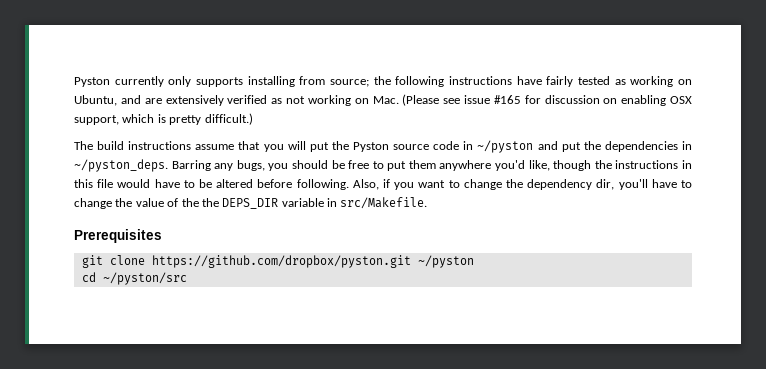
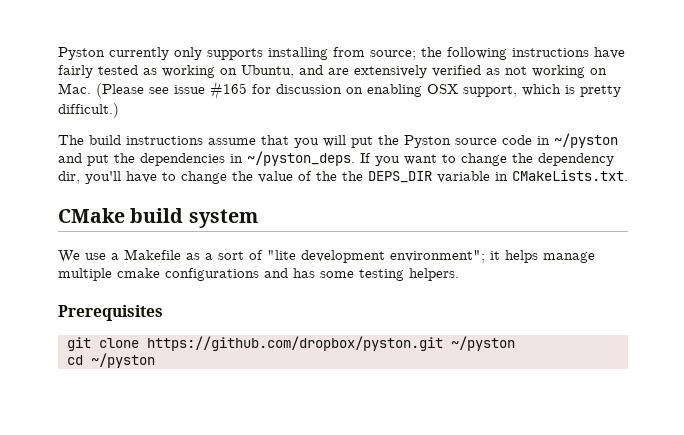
- Barring any bugs, you should be free to put them anywhere you'd like, though the instructions in this file would have to be altered before following. Also, if you want to change the dependency dir, you'll have to change the value of the the DEPS_DIR variable in src/Makefile.
+ If you want to change the dependency dir, you'll have to change the value of the the DEPS_DIR variable in CMakeLists.txt.
+ CMake build system
+ We use a Makefile as a sort of "lite development environment"; it helps manage multiple cmake configurations and has some testing helpers.
- cd ~/pyston/src
+ cd ~/pyston

